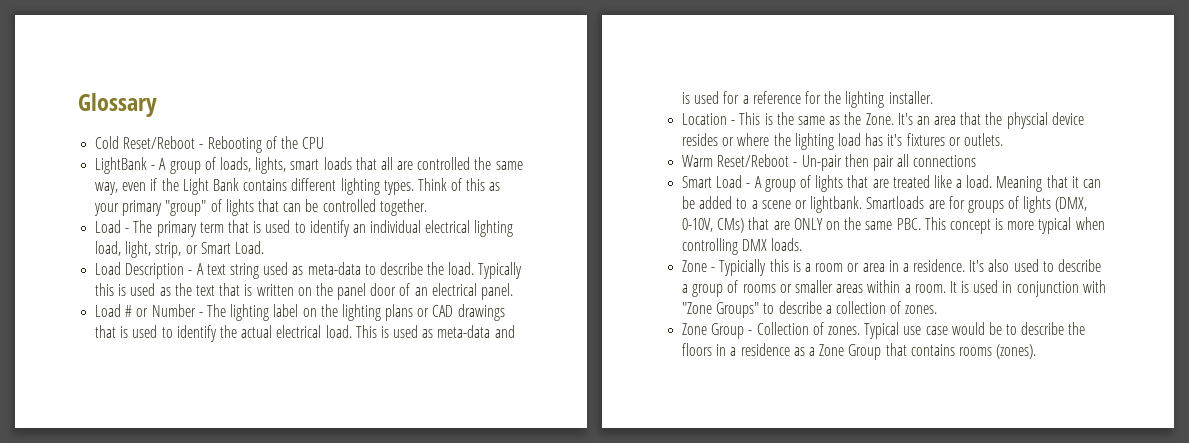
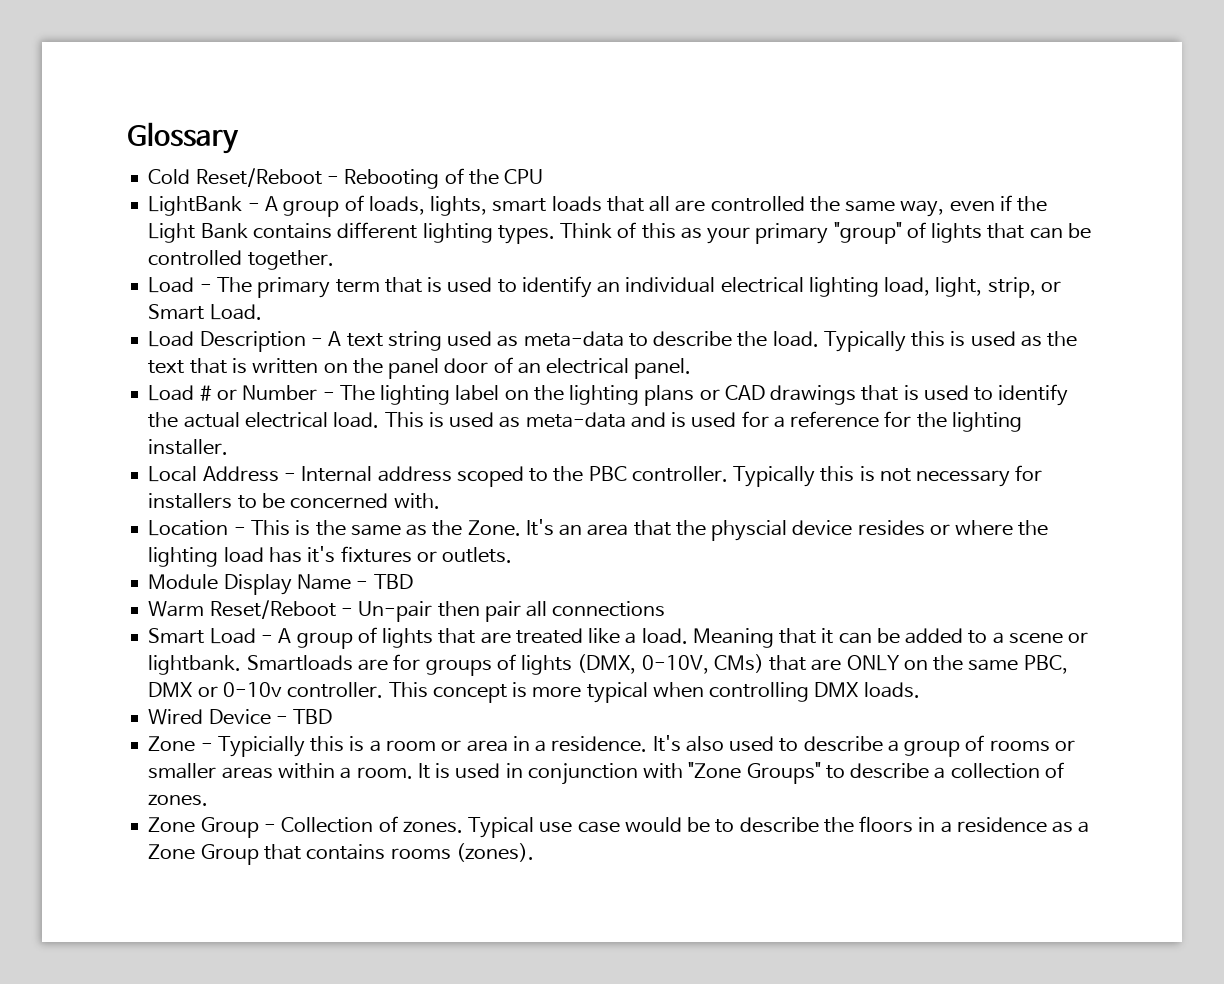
+ Local Address - Internal address scoped to the PBC controller. Typically this is not necessary for installers to be concerned with.
+ Module Display Name - TBD
- Smartloads are for groups of lights (DMX, 0-10V, CMs) that are ONLY on the same PBC. This concept is more typical when controlling DMX loads.
+ Smartloads are for groups of lights (DMX, 0-10V, CMs) that are ONLY on the same PBC, DMX or 0-10v controller. This concept is more typical when controlling DMX loads.
+ Wired Device - TBD

